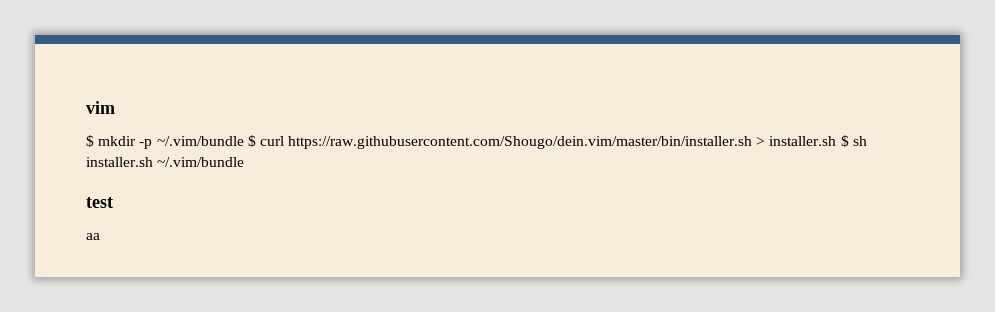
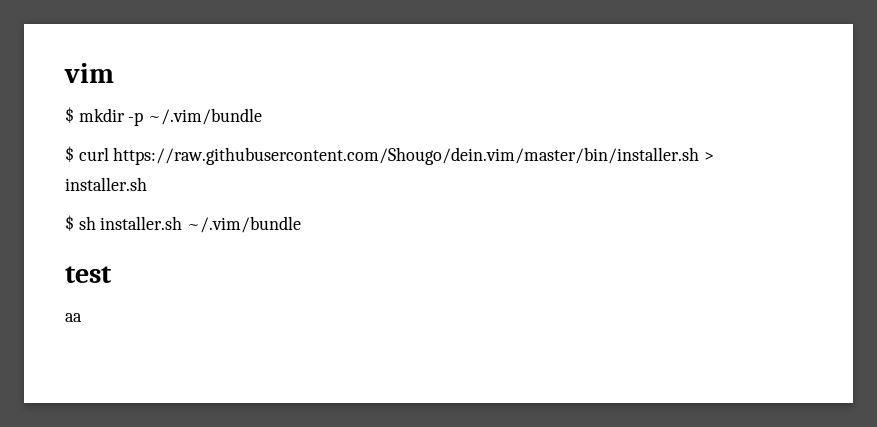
- $ mkdir -p ~/.vim/bundle $ curl https://raw.githubusercontent.com/Shougo/dein.vim/master/bin/installer.sh > installer.sh $ sh installer.sh ~/.vim/bundle
+ $ mkdir -p ~/.vim/bundle
+ $ curl https://raw.githubusercontent.com/Shougo/dein.vim/master/bin/installer.sh > installer.sh
+ $ sh installer.sh ~/.vim/bundle

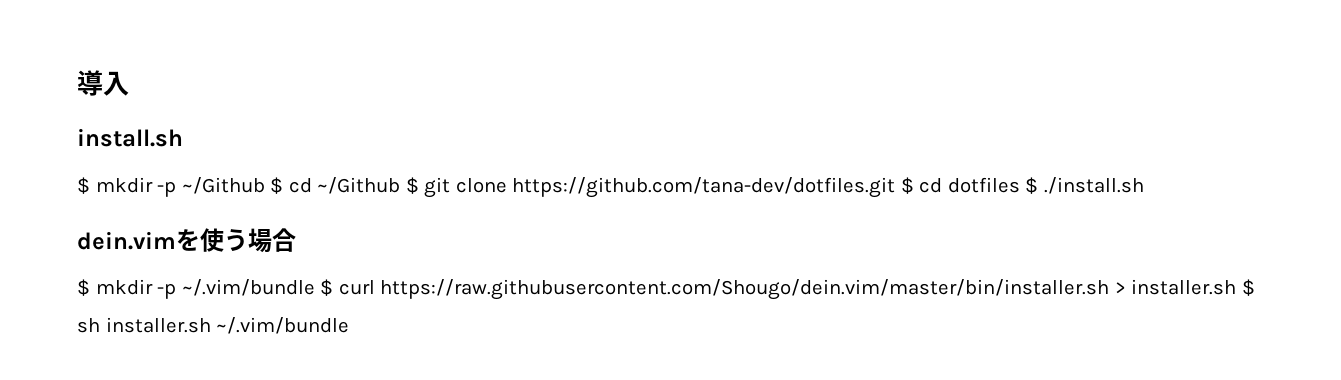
- vim
+ 導入
+ install.sh
+ $ mkdir -p ~/Github $ cd ~/Github $ git clone https://github.com/tana-dev/dotfiles.git $ cd dotfiles $ ./install.sh
+ dein.vimを使う場合
- $ mkdir -p ~/.vim/bundle
- $ curl https://raw.githubusercontent.com/Shougo/dein.vim/master/bin/installer.sh > installer.sh
- $ sh installer.sh ~/.vim/bundle
+ $ mkdir -p ~/.vim/bundle $ curl https://raw.githubusercontent.com/Shougo/dein.vim/master/bin/installer.sh > installer.sh $ sh installer.sh ~/.vim/bundle
- test
- aa

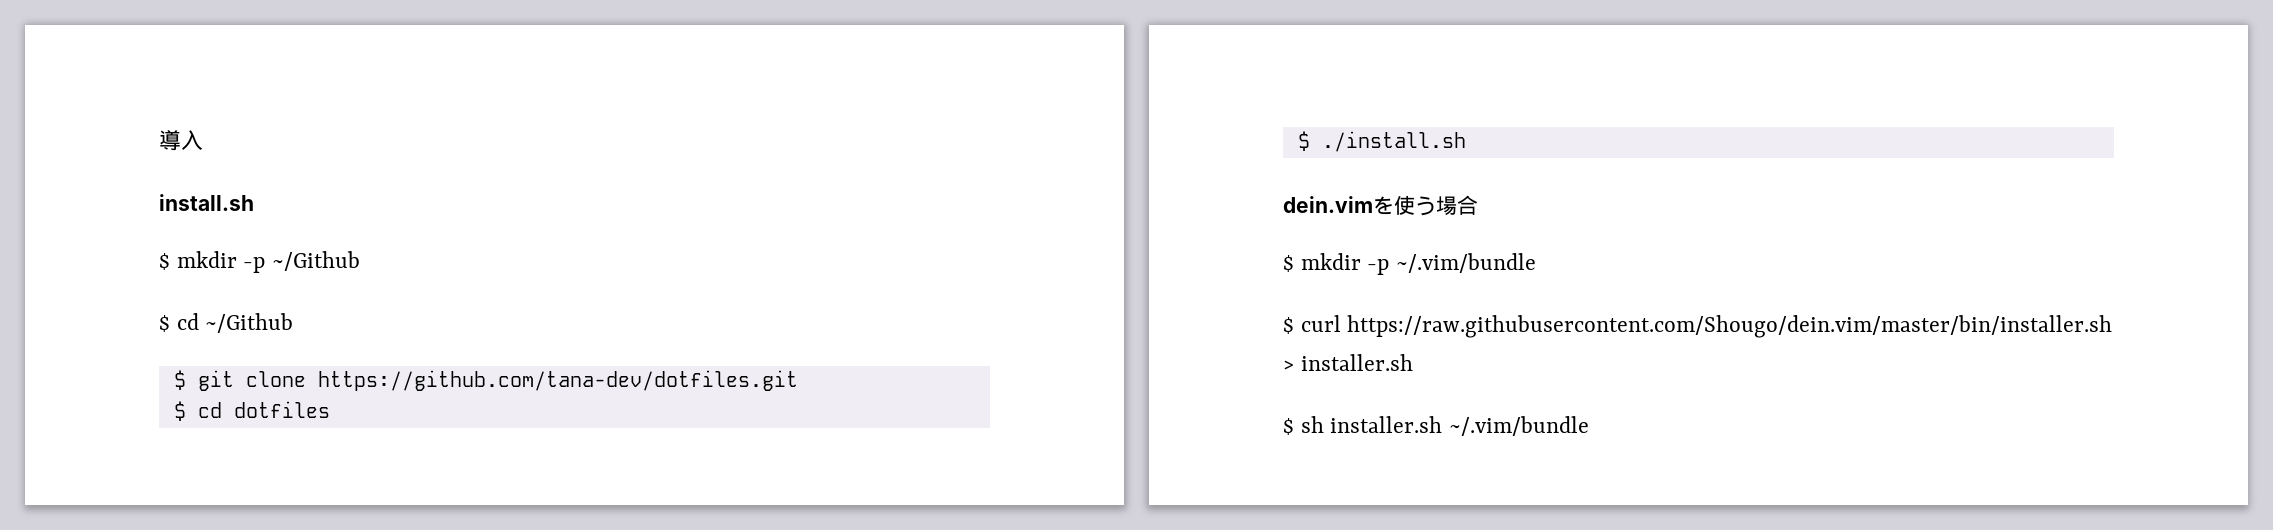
- $ mkdir -p ~/Github $ cd ~/Github $ git clone https://github.com/tana-dev/dotfiles.git $ cd dotfiles $ ./install.sh
+ $ mkdir -p ~/Github
+ $ cd ~/Github
+ $ git clone https://github.com/tana-dev/dotfiles.git
+ $ cd dotfiles
+ $ ./install.sh
- $ mkdir -p ~/.vim/bundle $ curl https://raw.githubusercontent.com/Shougo/dein.vim/master/bin/installer.sh > installer.sh $ sh installer.sh ~/.vim/bundle
+ $ mkdir -p ~/.vim/bundle
+ $ curl https://raw.githubusercontent.com/Shougo/dein.vim/master/bin/installer.sh > installer.sh
+ $ sh installer.sh ~/.vim/bundle

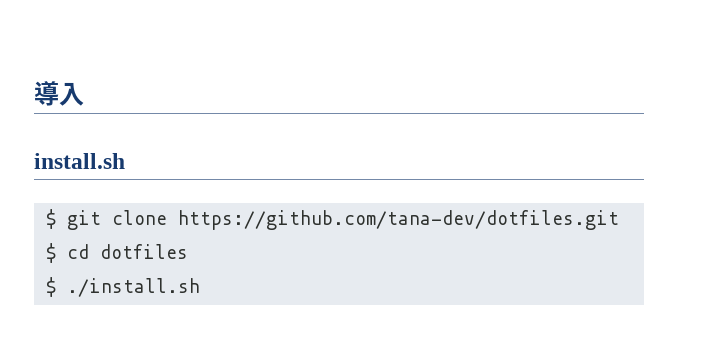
- $ mkdir -p ~/Github
- $ cd ~/Github
- dein.vimを使う場合
- $ mkdir -p ~/.vim/bundle
- $ curl https://raw.githubusercontent.com/Shougo/dein.vim/master/bin/installer.sh > installer.sh
- $ sh installer.sh ~/.vim/bundle

